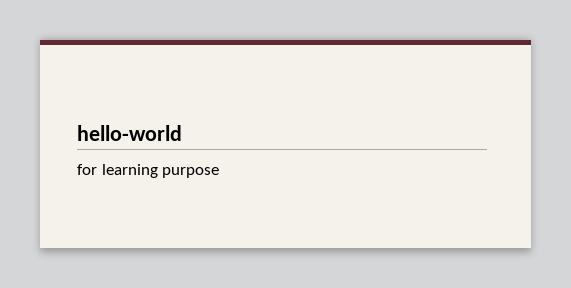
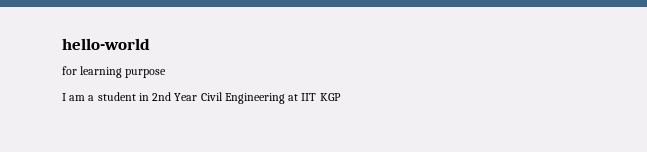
+ I am a student in 2nd Year Civil Engineering at IIT KGP

